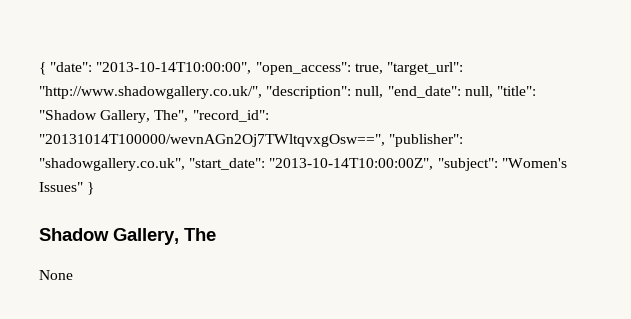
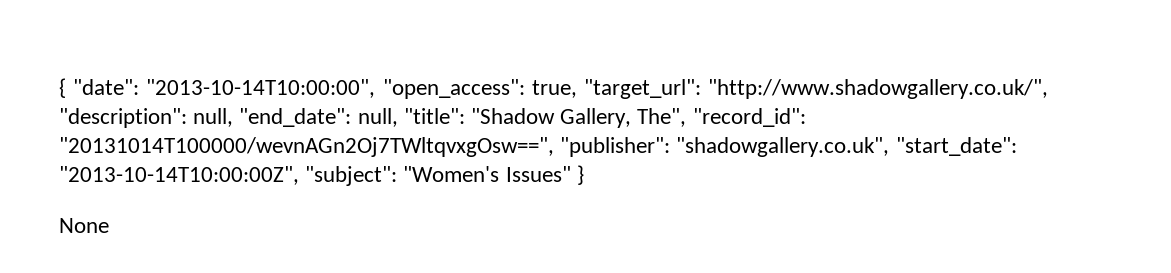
- Shadow Gallery, The

